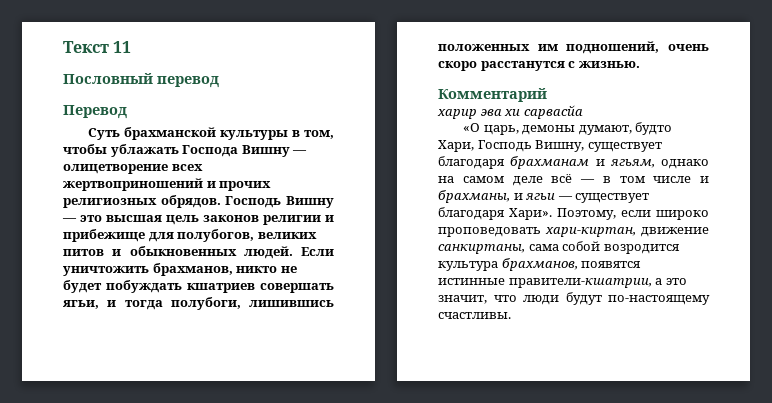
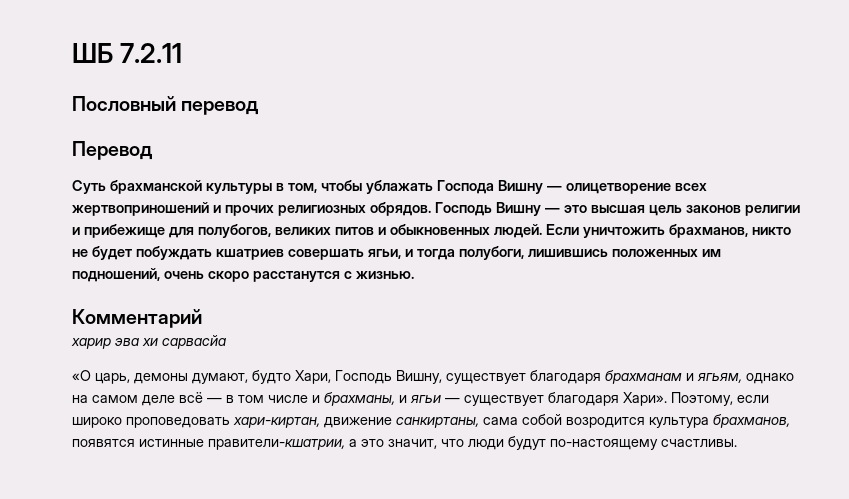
- Текст 11
+ ШБ 7.2.11

